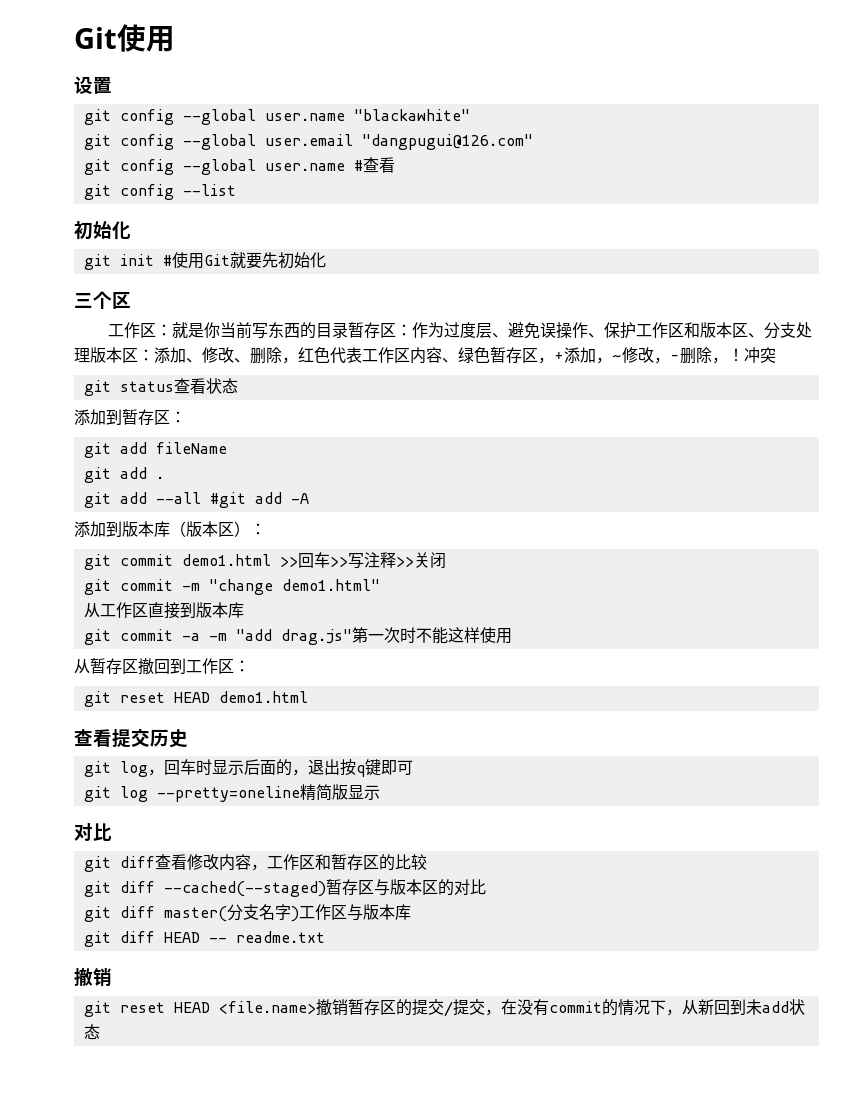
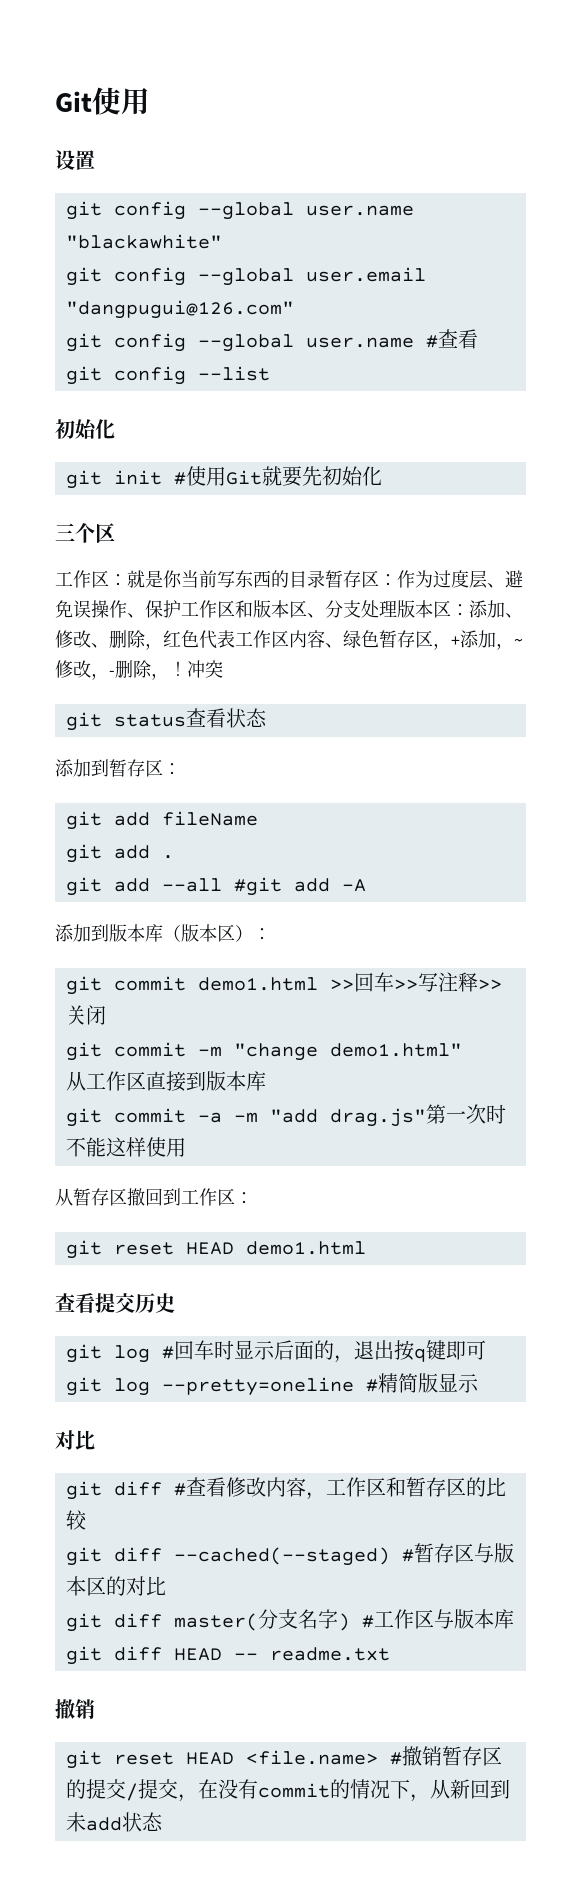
- git log，回车时显示后面的，退出按q键即可
+ git log #回车时显示后面的，退出按q键即可
- git log --pretty=oneline精简版显示
+ git log --pretty=oneline #精简版显示
- git diff查看修改内容，工作区和暂存区的比较
+ git diff #查看修改内容，工作区和暂存区的比较
- git diff --cached(--staged)暂存区与版本区的对比
+ git diff --cached(--staged) #暂存区与版本区的对比
- git diff master(分支名字)工作区与版本库
+ git diff master(分支名字) #工作区与版本库
- git reset HEAD <file.name>撤销暂存区的提交/提交，在没有commit的情况下，从新回到未add状态
+ git reset HEAD <file.name> #撤销暂存区的提交/提交，在没有commit的情况下，从新回到未add状态

